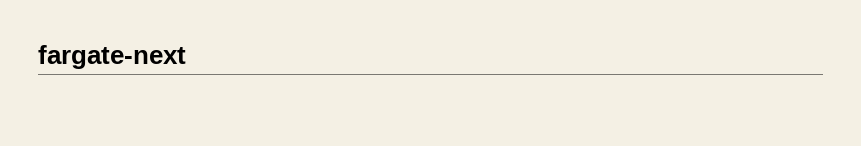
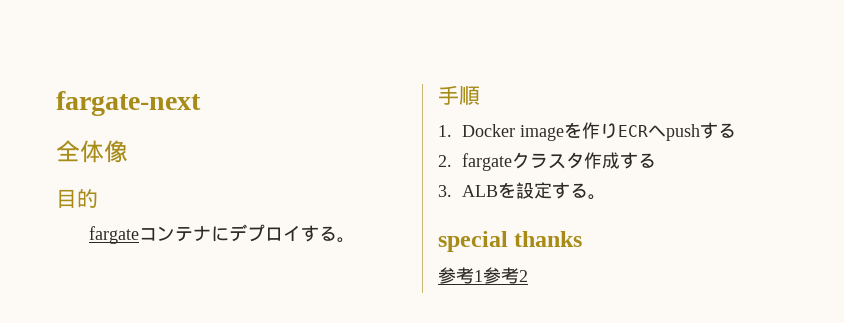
+ 全体像
+ 目的
+ fargateコンテナにデプロイする。
+ 手順
+ 1. Docker imageを作りECRへpushする
+ 2. fargateクラスタ作成する
+ 3. ALBを設定する。
+ special thanks
+ 参考1参考2

